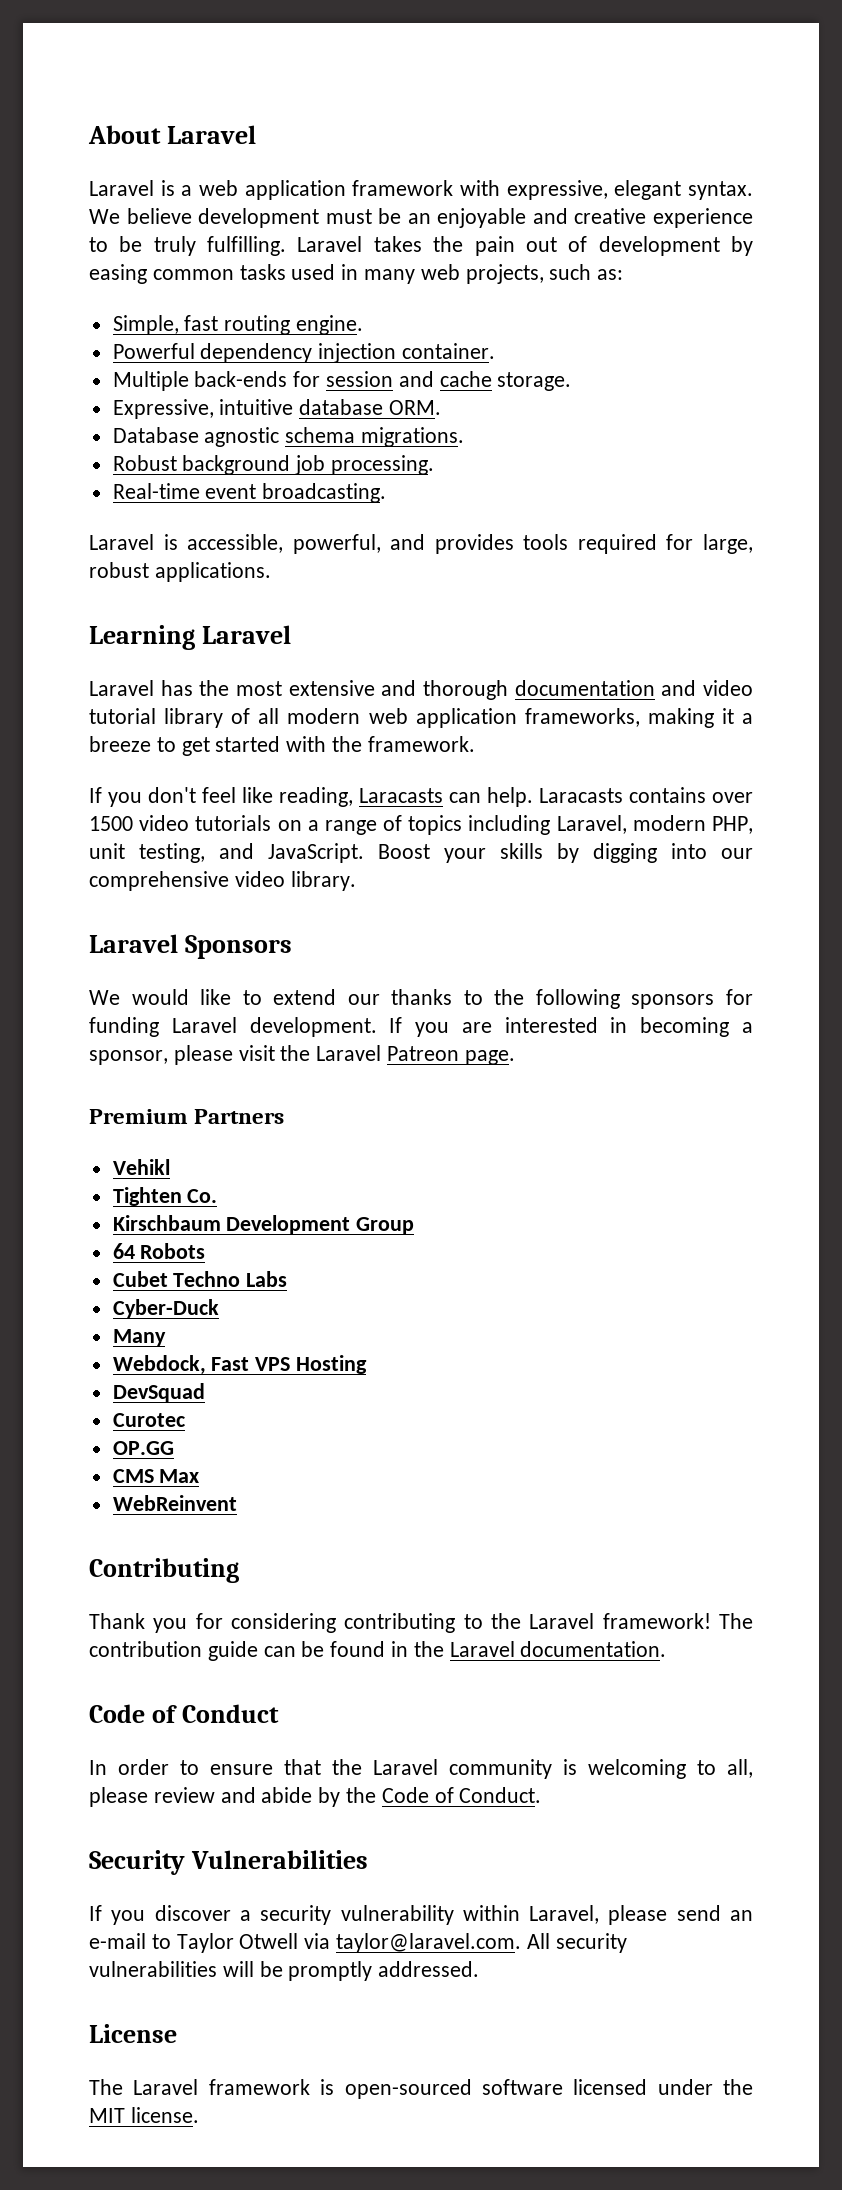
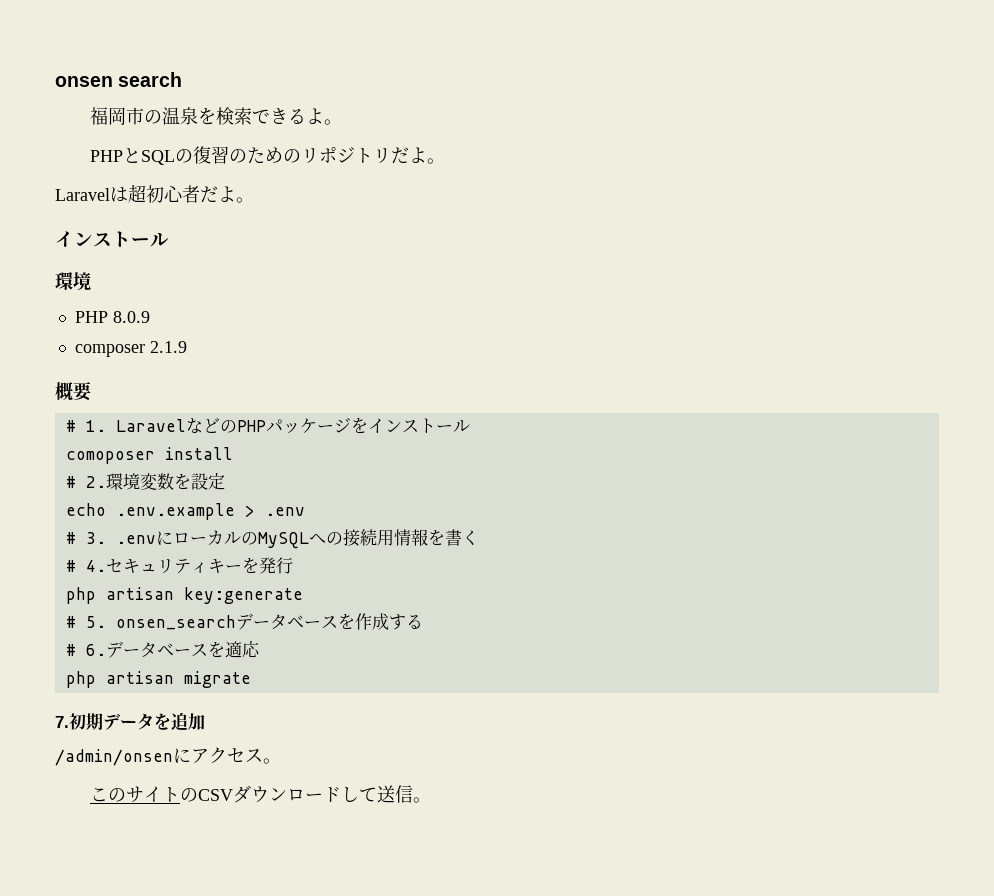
- About Laravel
- Laravel is a web application framework with expressive, elegant syntax. We believe development must be an enjoyable and creative experience to be truly fulfilling. Laravel takes the pain out of development by easing common tasks used in many web projects, such as:
- Simple, fast routing engine.
- Powerful dependency injection container.
- Multiple back-ends for session and cache storage.
- Expressive, intuitive database ORM.
- Database agnostic schema migrations.
- Robust background job processing.
- Real-time event broadcasting.
- Laravel is accessible, powerful, and provides tools required for large, robust applications.
- Learning Laravel
- Laravel has the most extensive and thorough documentation and video tutorial library of all modern web application frameworks, making it a breeze to get started with the framework.
- If you don't feel like reading, Laracasts can help. Laracasts contains over 1500 video tutorials on a range of topics including Laravel, modern PHP, unit testing, and JavaScript. Boost your skills by digging into our comprehensive video library.
- Laravel Sponsors
- We would like to extend our thanks to the following sponsors for funding Laravel development. If you are interested in becoming a sponsor, please visit the Laravel Patreon page.
- Premium Partners
- Vehikl
- Tighten Co.
- Kirschbaum Development Group
- 64 Robots
- Cubet Techno Labs
- Cyber-Duck
- Many
- Webdock, Fast VPS Hosting
- DevSquad
- Curotec
- OP.GG
- CMS Max
- WebReinvent
- Contributing
- Thank you for considering contributing to the Laravel framework! The contribution guide can be found in the Laravel documentation.
- Code of Conduct
- In order to ensure that the Laravel community is welcoming to all, please review and abide by the Code of Conduct.
- Security Vulnerabilities
- If you discover a security vulnerability within Laravel, please send an e-mail to Taylor Otwell via taylor@laravel.com. All security vulnerabilities will be promptly addressed.
- License
- The Laravel framework is open-sourced software licensed under the MIT license.
+ onsen search
+ 福岡市の温泉を検索できるよ。
+ PHPとSQLの復習のためのリポジトリだよ。
+ Laravelは超初心者だよ。
+ インストール
+ 環境
+ PHP 8.0.9
+ composer 2.1.9
+ 概要
+ # 1. LaravelなどのPHPパッケージをインストール
+ comoposer install
+ # 2.環境変数を設定
+ echo .env.example > .env
+ # 3. .envにローカルのMySQLへの接続用情報を書く
+ # 4.セキュリティキーを発行
+ php artisan key:generate
+ # 5. onsen_searchデータベースを作成する
+ # 6.データベースを適応
+ php artisan migrate
+ 7.初期データを追加
+ /admin/onsenにアクセス。
+ このサイトのCSVダウンロードして送信。

